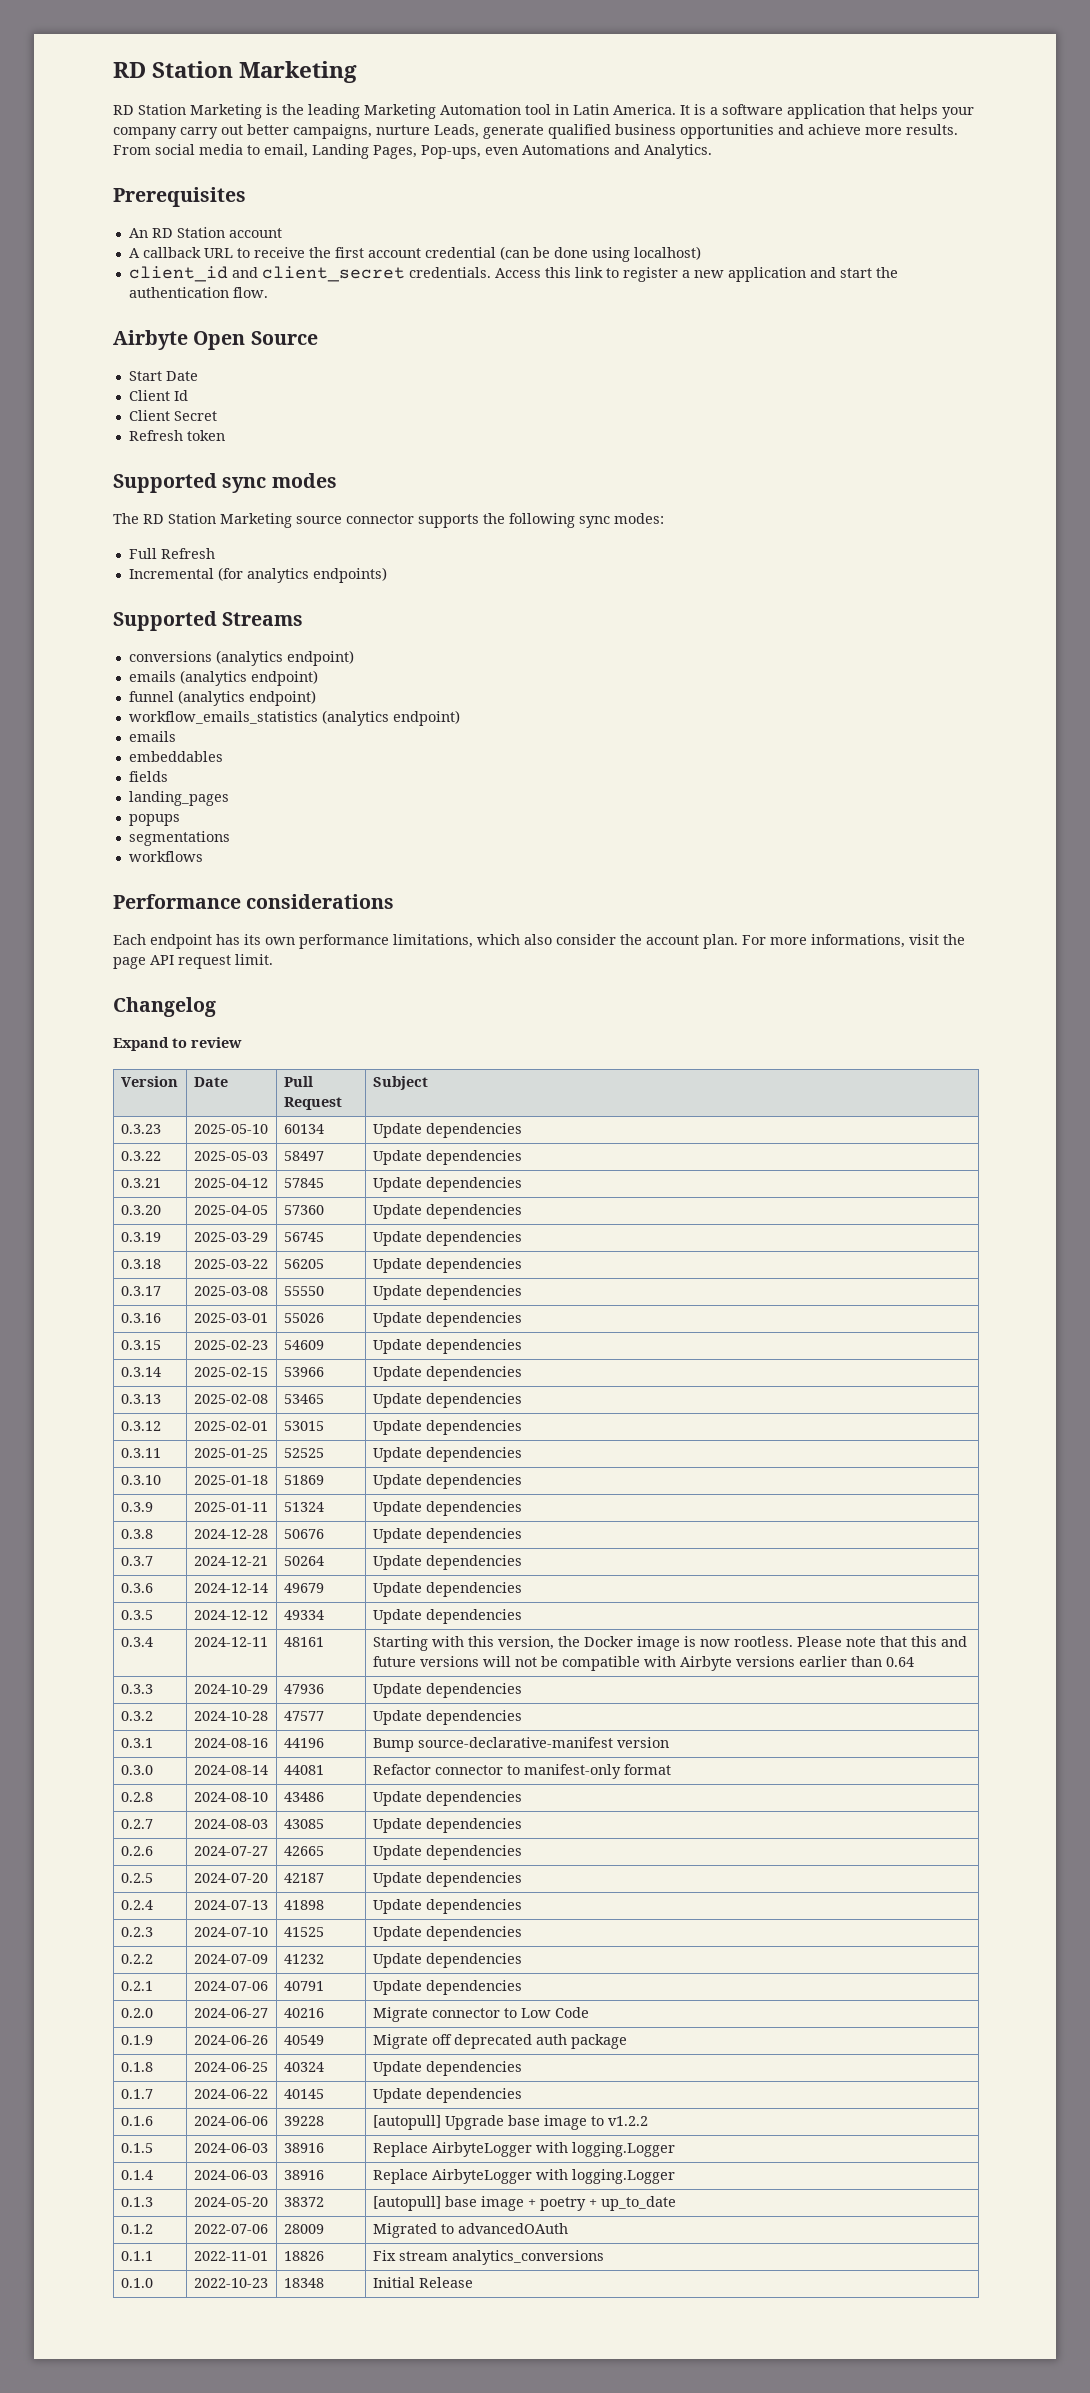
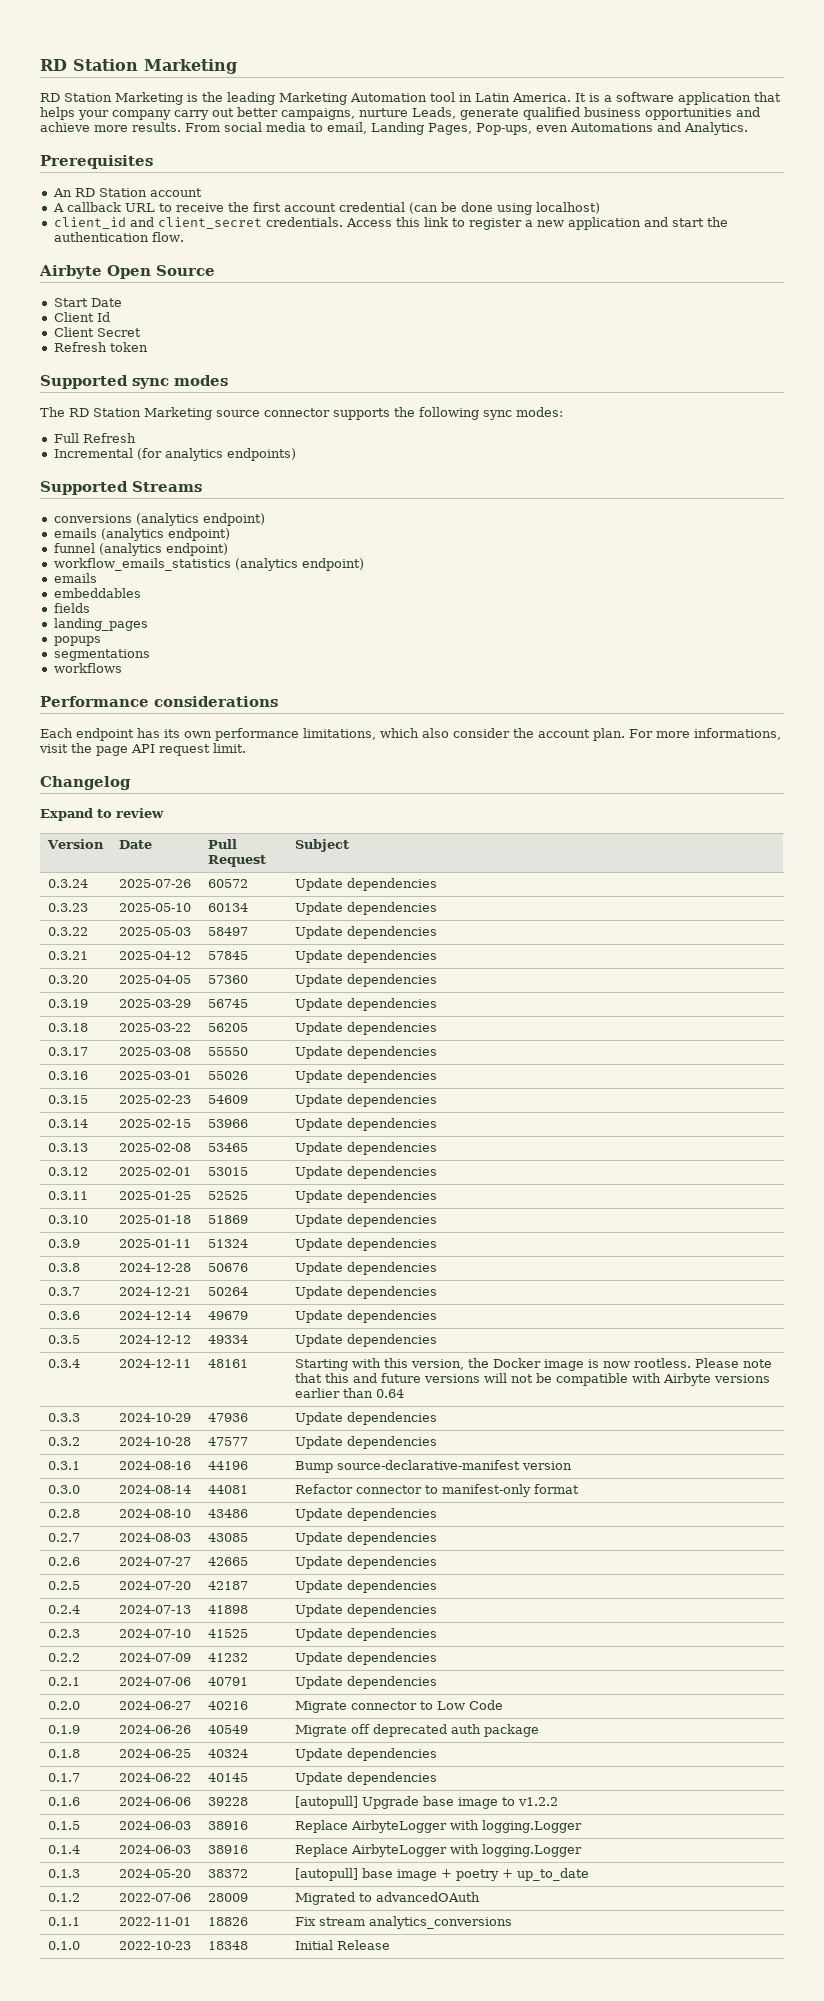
+ 0.3.24 | 2025-07-26 | 60572 | Update dependencies

